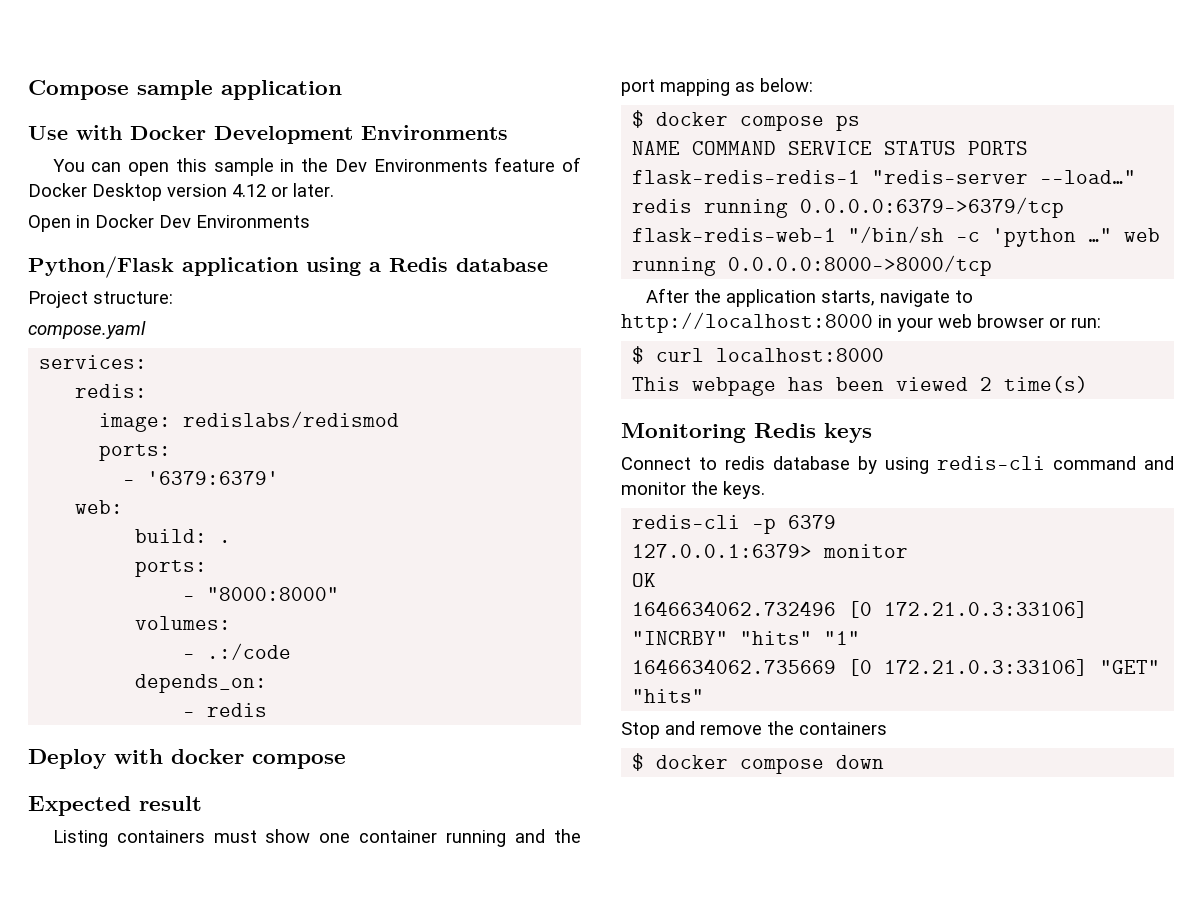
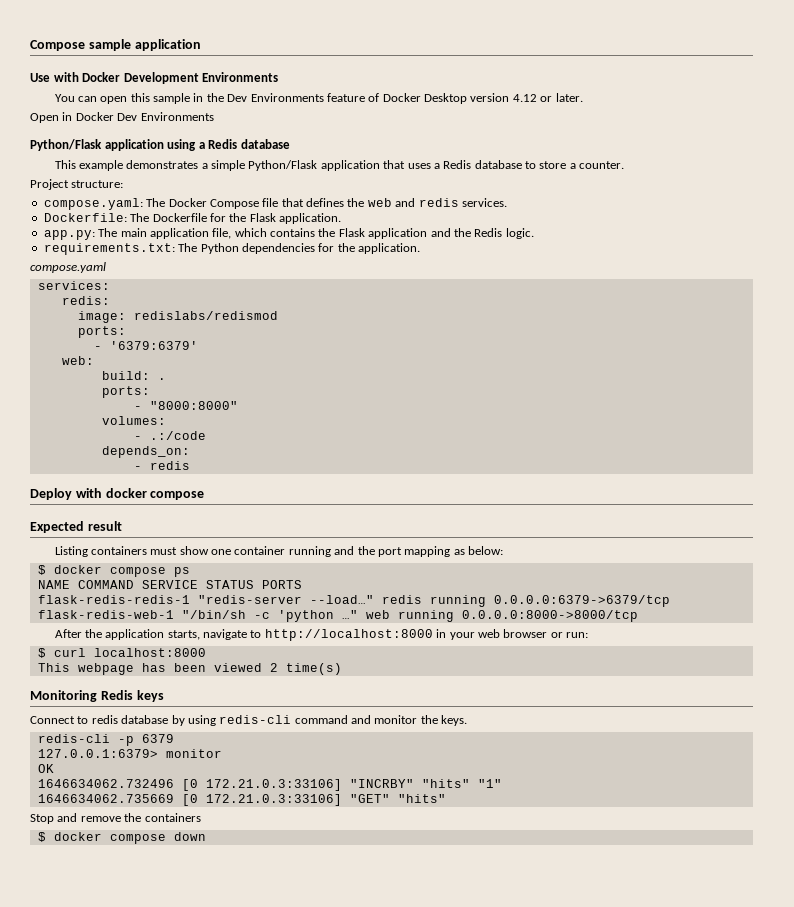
+ This example demonstrates a simple Python/Flask application that uses a Redis database to store a counter.
  Project structure:
+ compose.yaml: The Docker Compose file that defines the web and redis services.
+ Dockerfile: The Dockerfile for the Flask application.
+ app.py: The main application file, which contains the Flask application and the Redis logic.
+ requirements.txt: The Python dependencies for the application.

